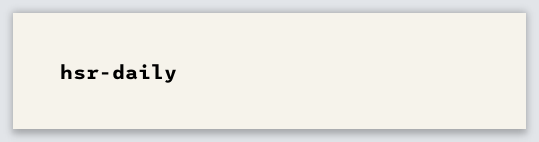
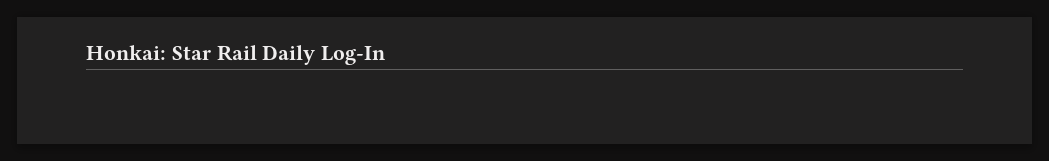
- hsr-daily
+ Honkai: Star Rail Daily Log-In

